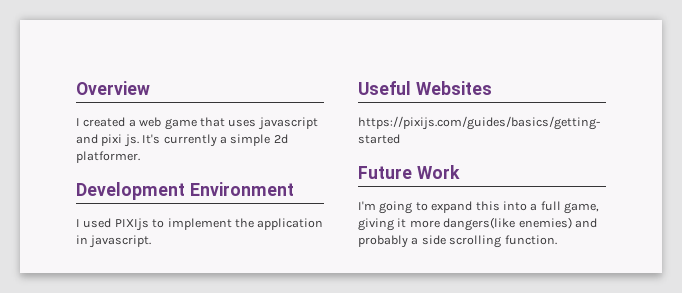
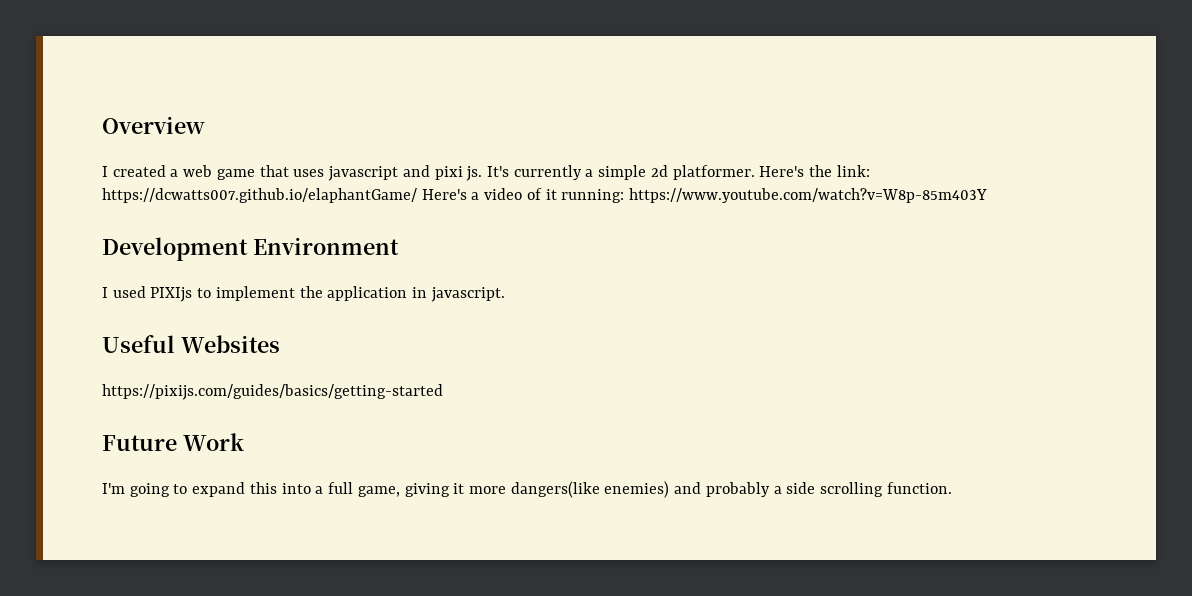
+ Here's the link: https://dcwatts007.github.io/elaphantGame/ Here's a video of it running: https://www.youtube.com/watch?v=W8p-85m403Y

